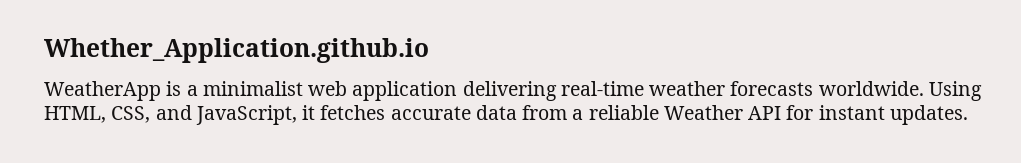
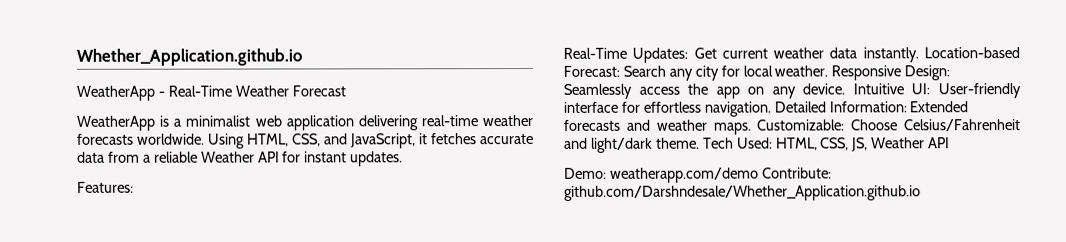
+ WeatherApp - Real-Time Weather Forecast
+ Features:
+ Real-Time Updates: Get current weather data instantly. Location-based Forecast: Search any city for local weather. Responsive Design: Seamlessly access the app on any device. Intuitive UI: User-friendly interface for effortless navigation. Detailed Information: Extended forecasts and weather maps. Customizable: Choose Celsius/Fahrenheit and light/dark theme. Tech Used: HTML, CSS, JS, Weather API
+ Demo: weatherapp.com/demo Contribute: github.com/Darshndesale/Whether_Application.github.io

